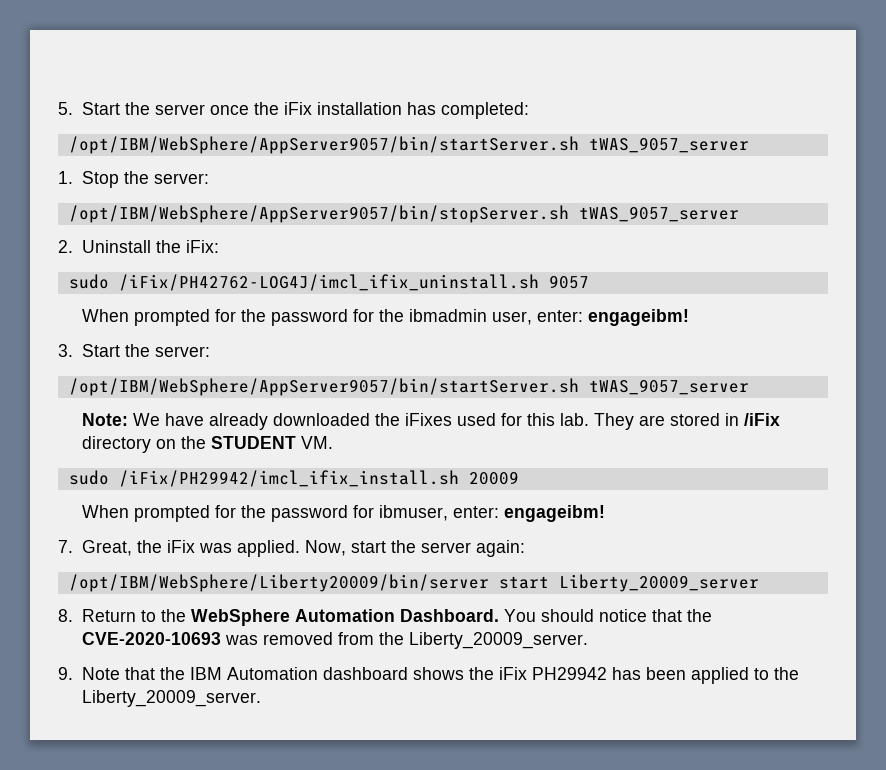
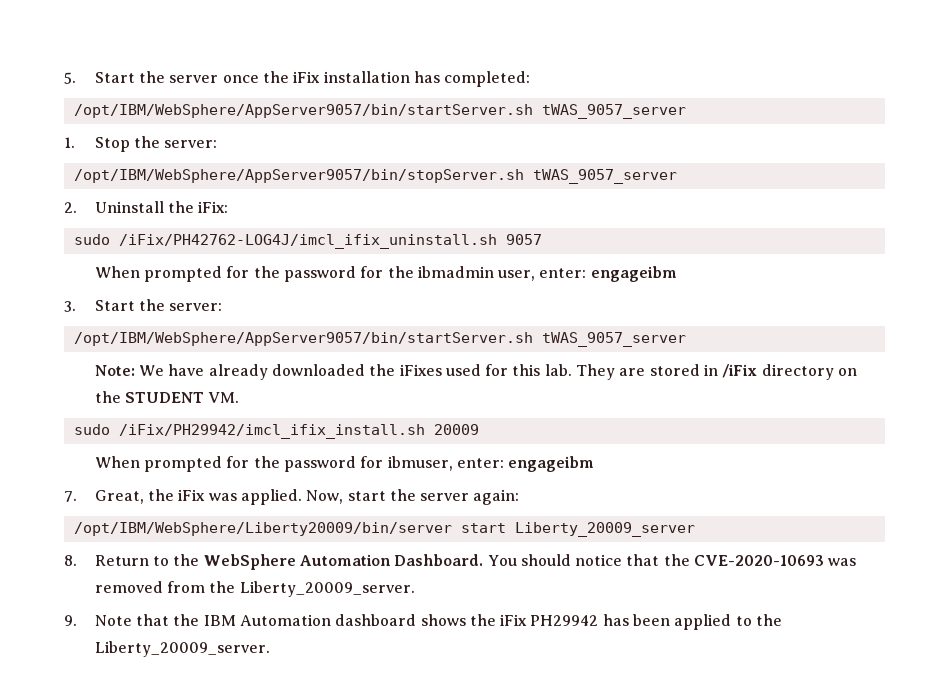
- When prompted for the password for the ibmadmin user, enter: engageibm!
+ When prompted for the password for the ibmadmin user, enter: engageibm
- When prompted for the password for ibmuser, enter: engageibm!
+ When prompted for the password for ibmuser, enter: engageibm

